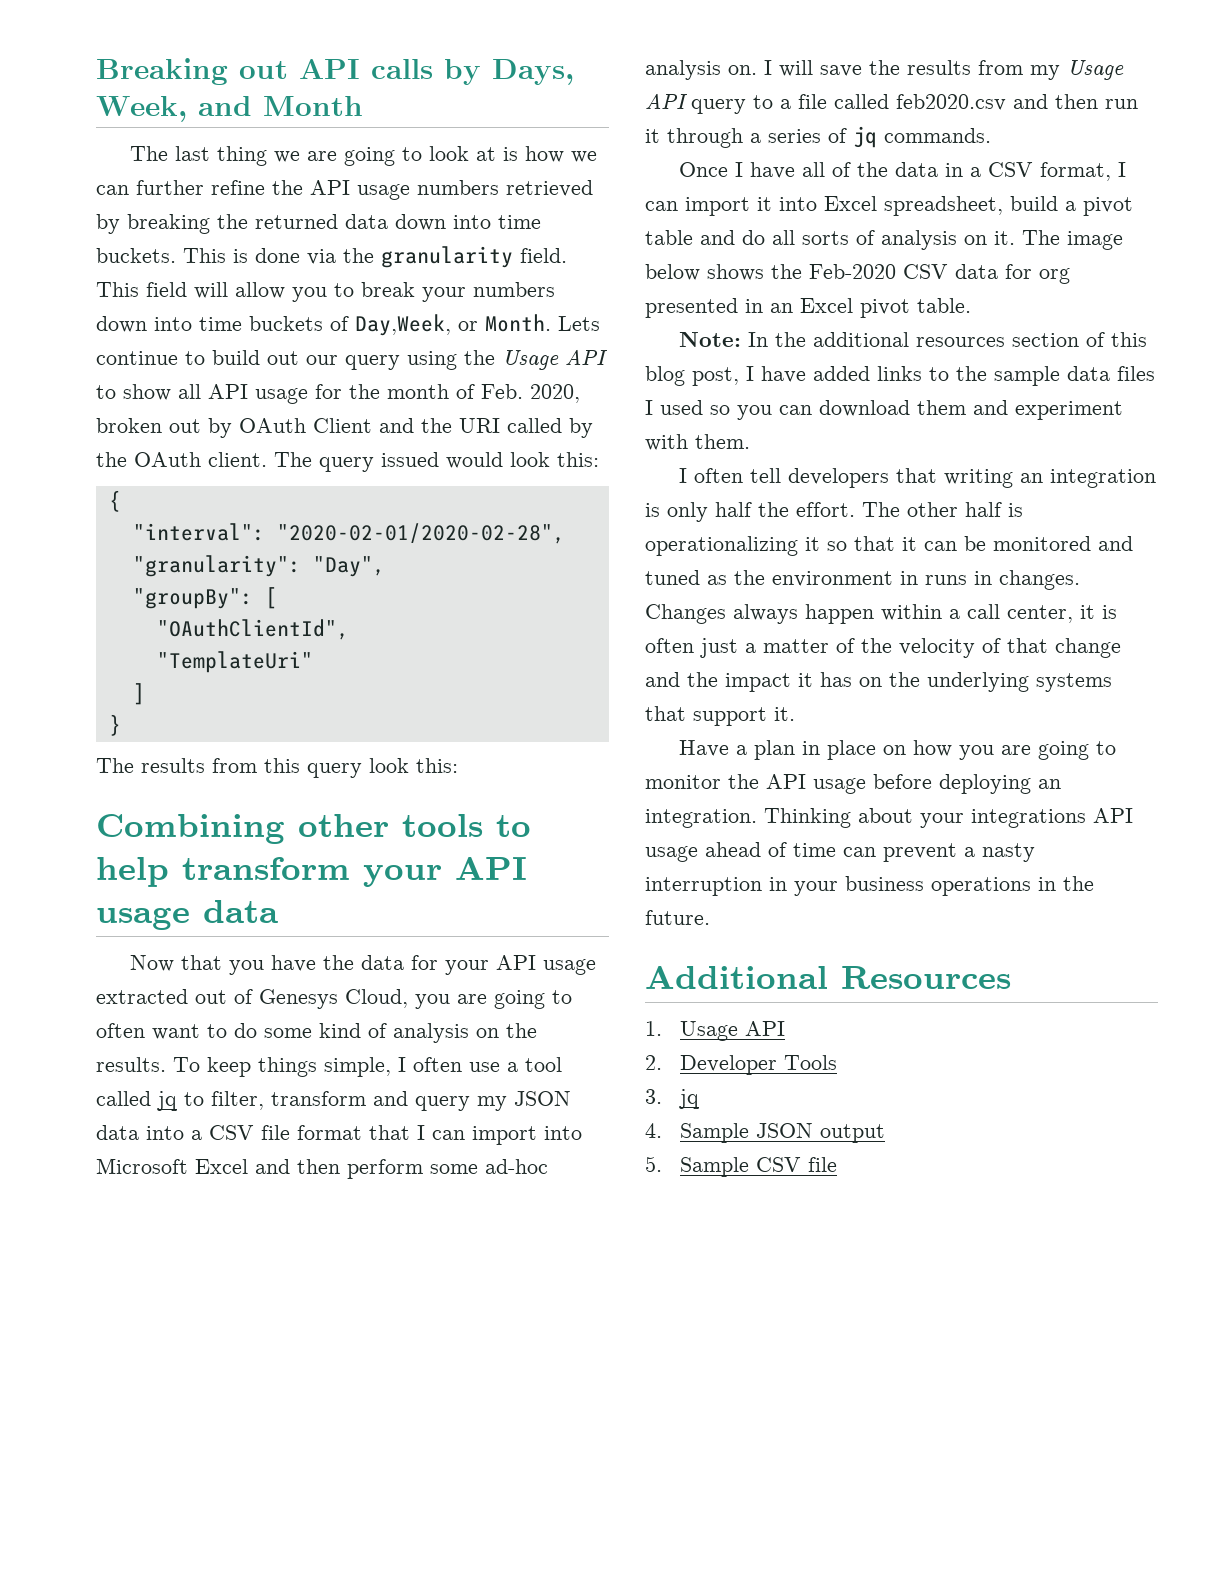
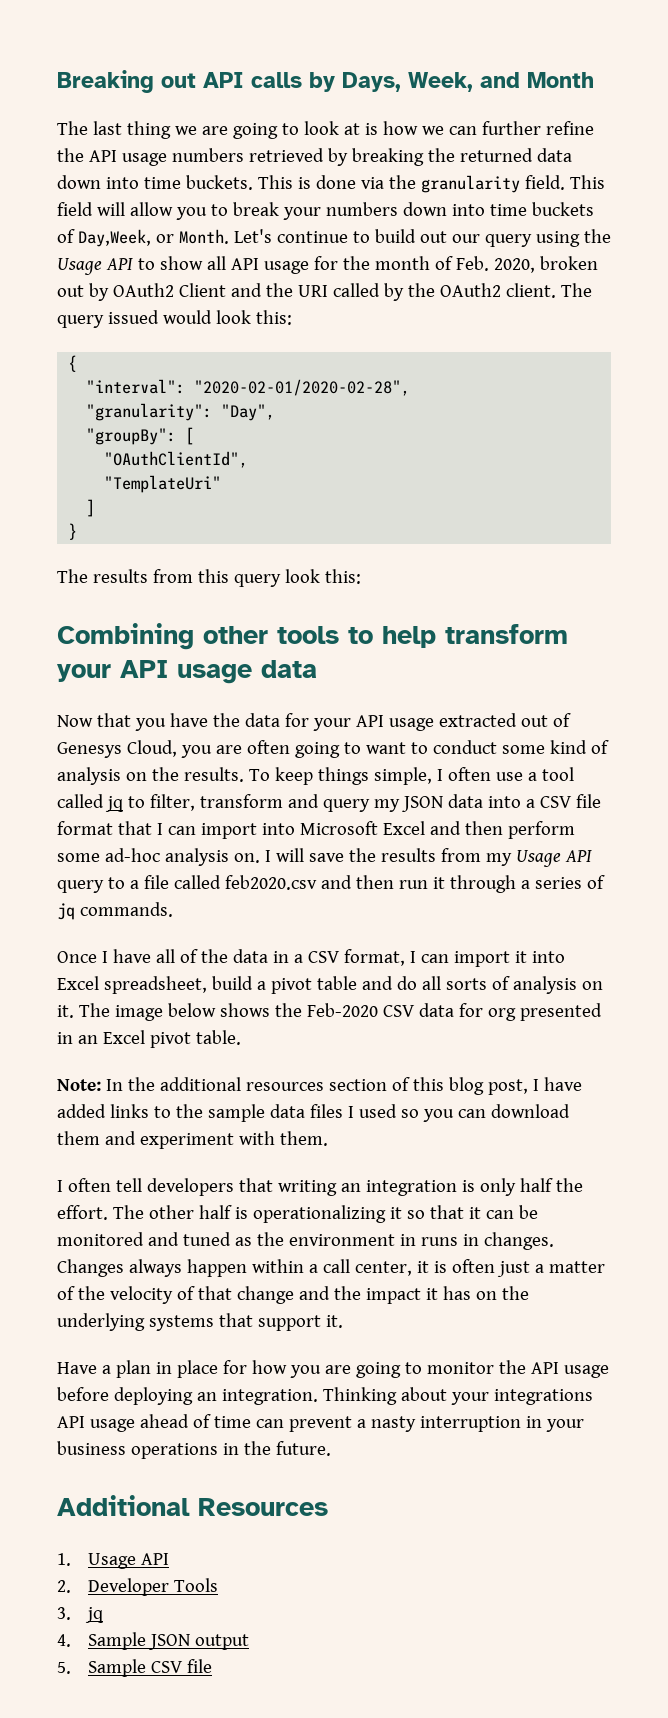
- Lets continue to build out our query using the Usage API to show all API usage for the month of Feb. 2020, broken out by OAuth Client and the URI called by the OAuth client.
+ Let's continue to build out our query using the Usage API to show all API usage for the month of Feb. 2020, broken out by OAuth2 Client and the URI called by the OAuth2 client.
- Now that you have the data for your API usage extracted out of Genesys Cloud, you are going to often want to do some kind of analysis on the results.
+ Now that you have the data for your API usage extracted out of Genesys Cloud, you are often going to want to conduct some kind of analysis on the results.
- Have a plan in place on how you are going to monitor the API usage before deploying an integration.
+ Have a plan in place for how you are going to monitor the API usage before deploying an integration.

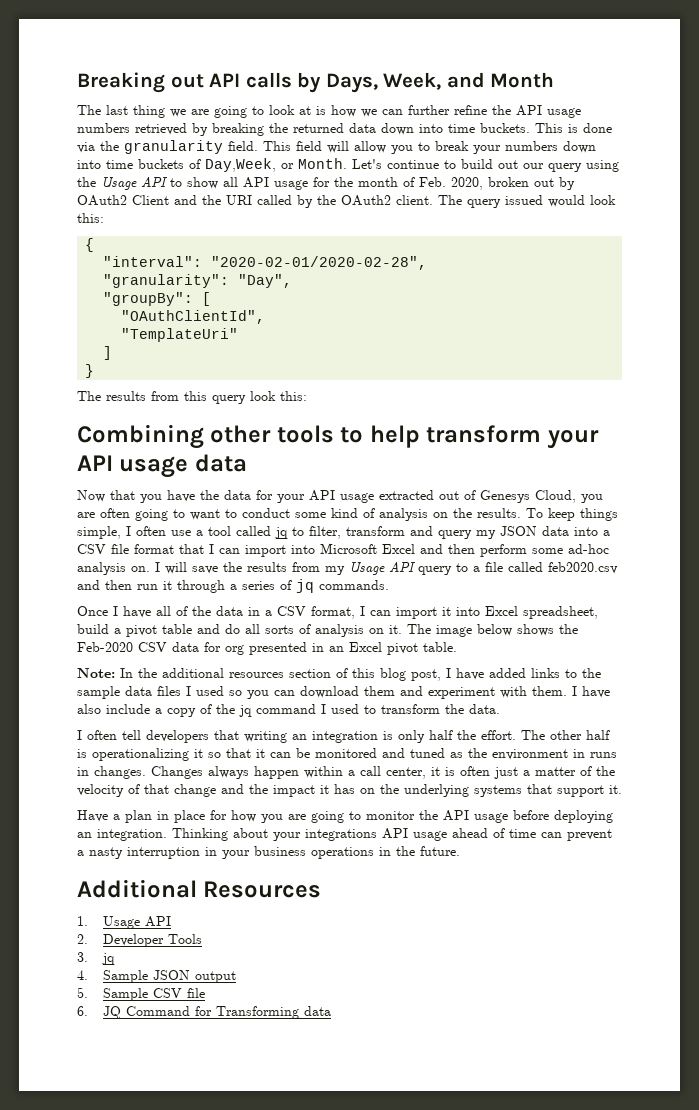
+ I have also include a copy of the jq command I used to transform the data.
+ 6. JQ Command for Transforming data

